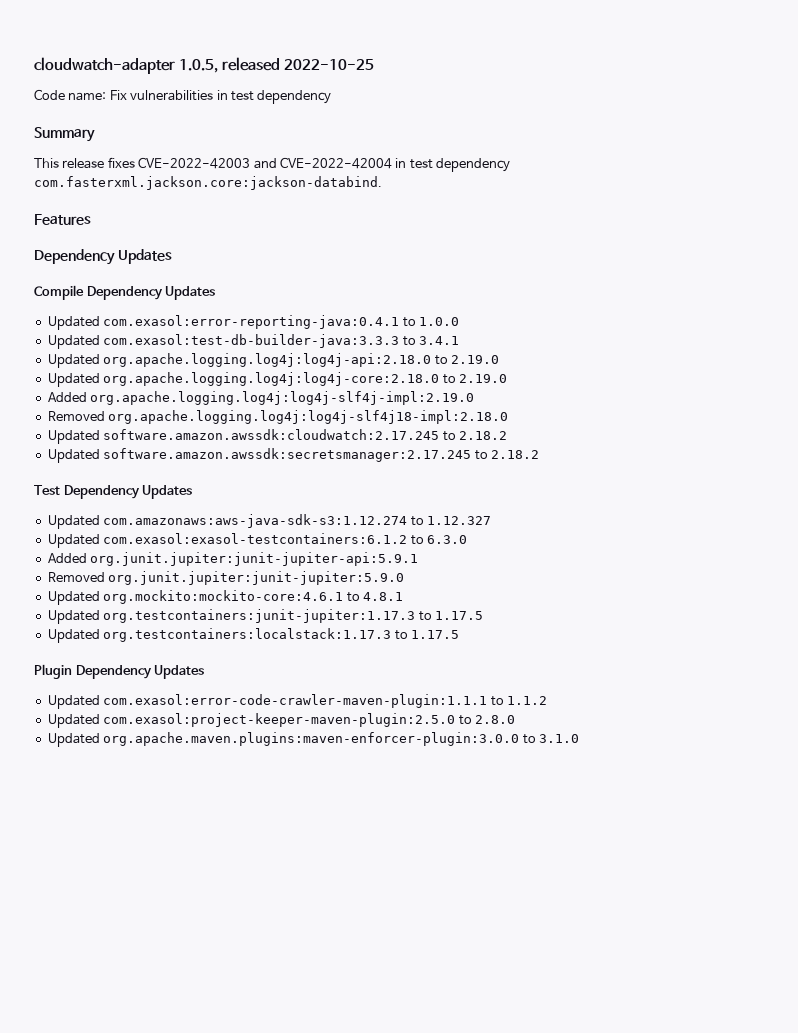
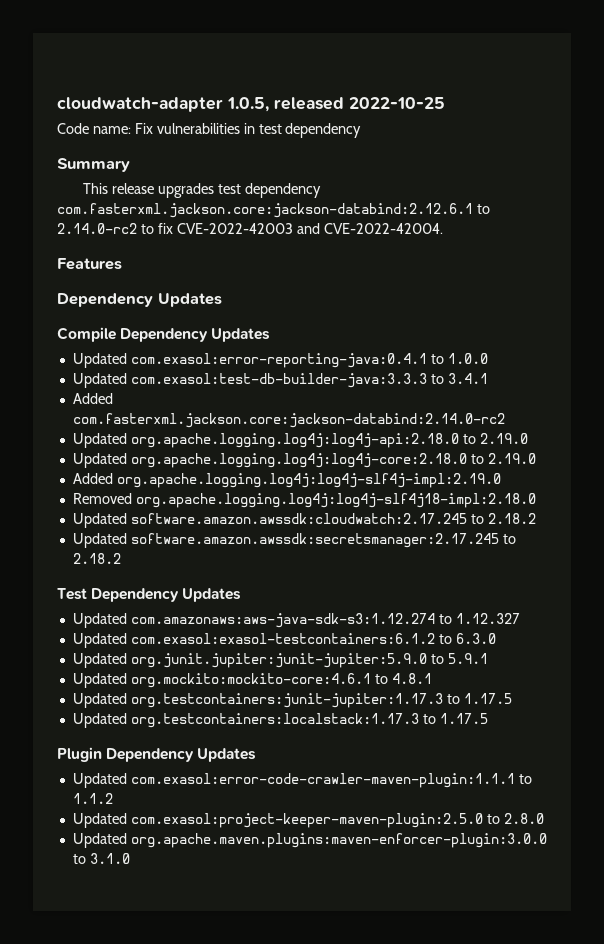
- This release fixes CVE-2022-42003 and CVE-2022-42004 in test dependency com.fasterxml.jackson.core:jackson-databind.
+ This release upgrades test dependency com.fasterxml.jackson.core:jackson-databind:2.12.6.1 to 2.14.0-rc2 to fix CVE-2022-42003 and CVE-2022-42004.
+ Added com.fasterxml.jackson.core:jackson-databind:2.14.0-rc2
- Added org.junit.jupiter:junit-jupiter-api:5.9.1
- Removed org.junit.jupiter:junit-jupiter:5.9.0
+ Updated org.junit.jupiter:junit-jupiter:5.9.0 to 5.9.1

